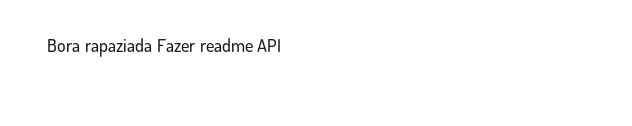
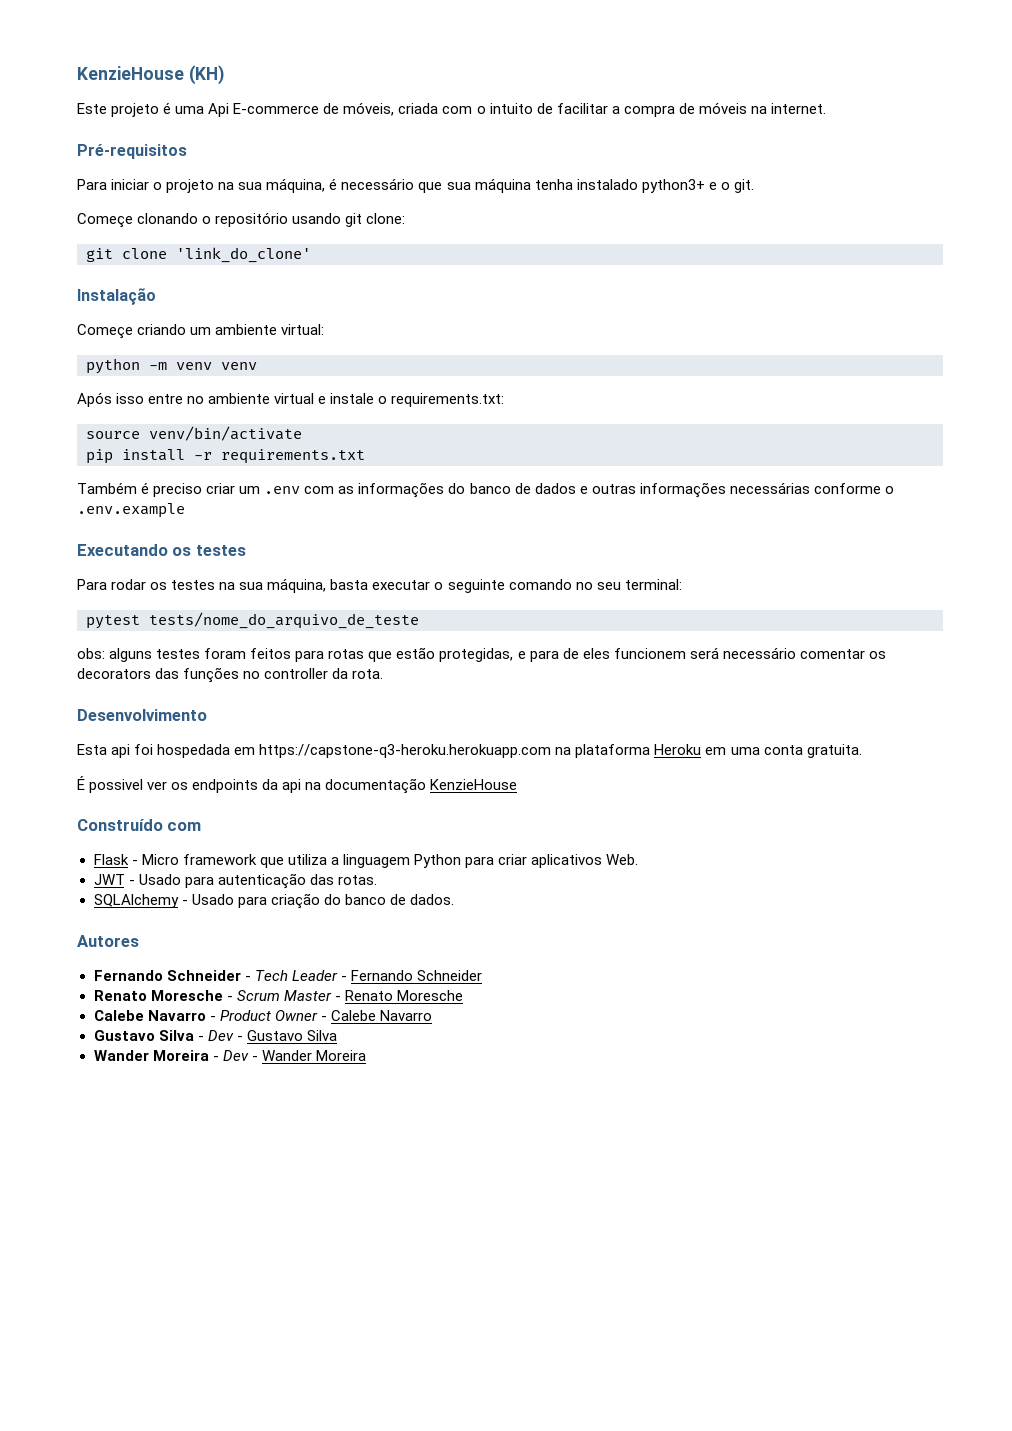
- Bora rapaziada Fazer readme API
+ KenzieHouse (KH)
+ Este projeto é uma Api E-commerce de móveis, criada com o intuito de facilitar a compra de móveis na internet.
+ Pré-requisitos
+ Para iniciar o projeto na sua máquina, é necessário que sua máquina tenha instalado python3+ e o git.
+ Começe clonando o repositório usando git clone:
+ git clone 'link_do_clone'
+ Instalação
+ Começe criando um ambiente virtual:
+ python -m venv venv
+ Após isso entre no ambiente virtual e instale o requirements.txt:
+ source venv/bin/activate
+ pip install -r requirements.txt
+ Também é preciso criar um .env com as informações do banco de dados e outras informações necessárias conforme o .env.example
+ Executando os testes
+ Para rodar os testes na sua máquina, basta executar o seguinte comando no seu terminal:
+ pytest tests/nome_do_arquivo_de_teste
+ obs: alguns testes foram feitos para rotas que estão protegidas, e para de eles funcionem será necessário comentar os decorators das funções no controller da rota.
+ Desenvolvimento
+ Esta api foi hospedada em https://capstone-q3-heroku.herokuapp.com na plataforma Heroku em uma conta gratuita.
+ É possivel ver os endpoints da api na documentação KenzieHouse
+ Construído com
+ Flask - Micro framework que utiliza a linguagem Python para criar aplicativos Web.
+ JWT - Usado para autenticação das rotas.
+ SQLAlchemy - Usado para criação do banco de dados.
+ Autores
+ Fernando Schneider - Tech Leader - Fernando Schneider
+ Renato Moresche - Scrum Master - Renato Moresche
+ Calebe Navarro - Product Owner - Calebe Navarro
+ Gustavo Silva - Dev - Gustavo Silva
+ Wander Moreira - Dev - Wander Moreira

